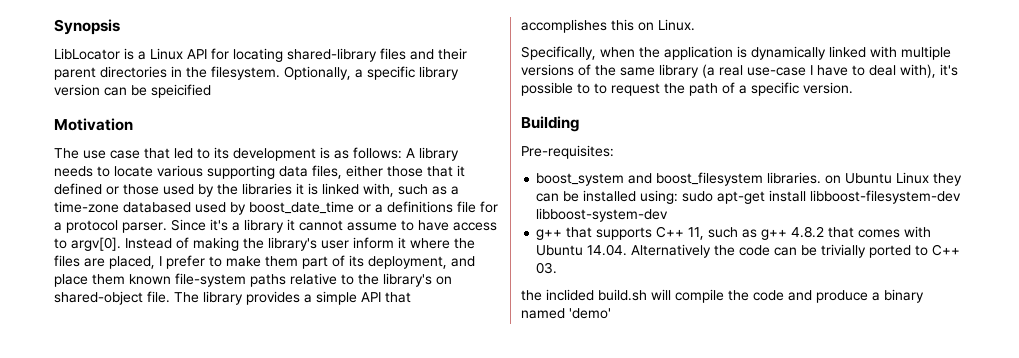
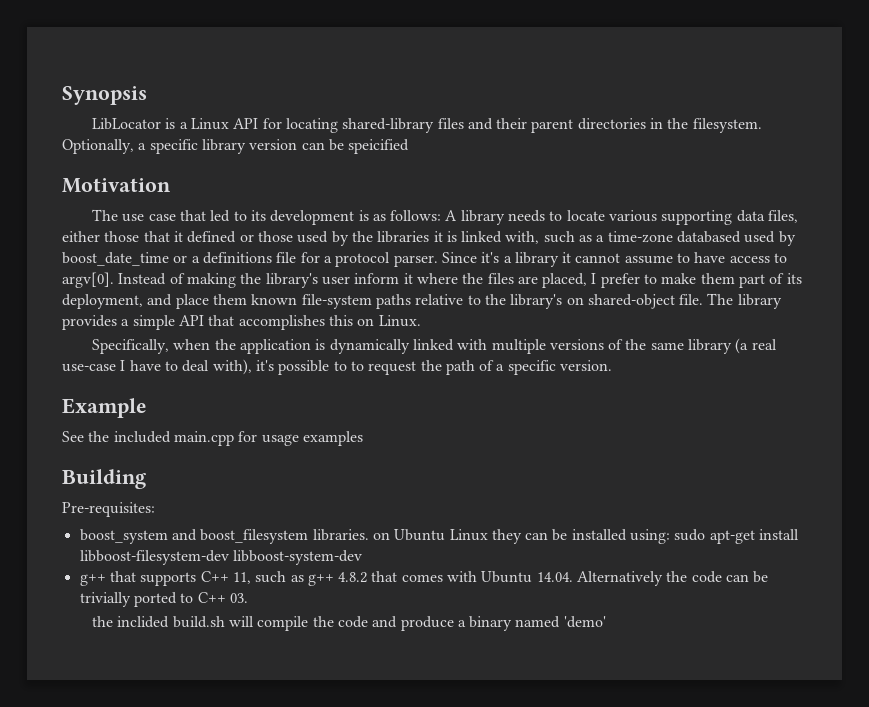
+ Example
+ See the included main.cpp for usage examples

